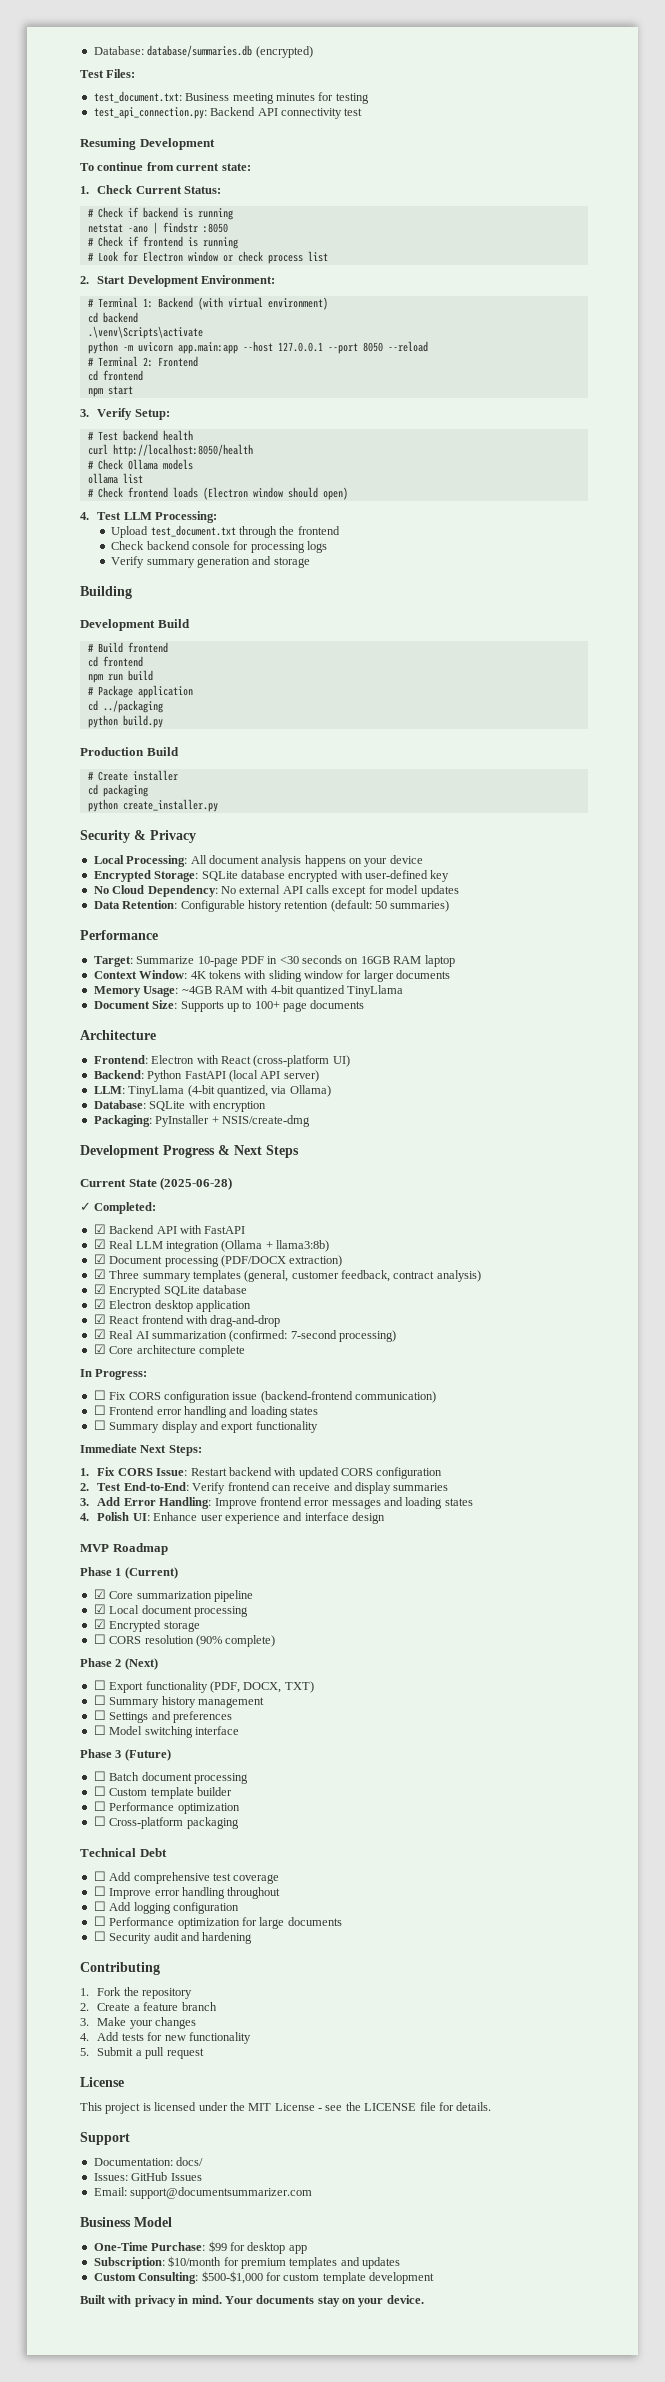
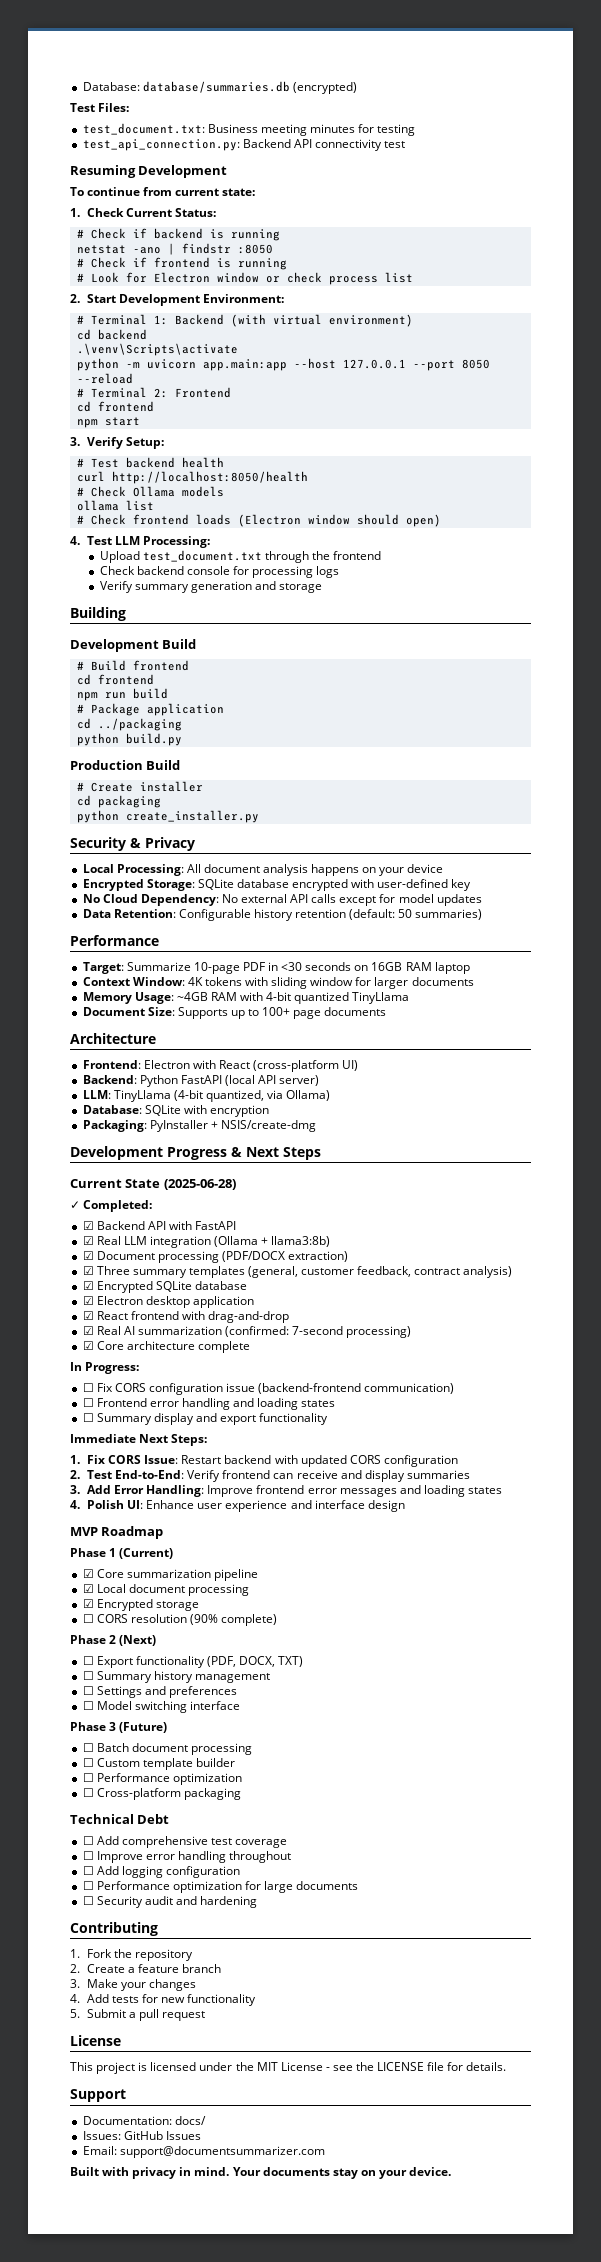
- Business Model
- One-Time Purchase: $99 for desktop app
- Subscription: $10/month for premium templates and updates
- Custom Consulting: $500-$1,000 for custom template development

